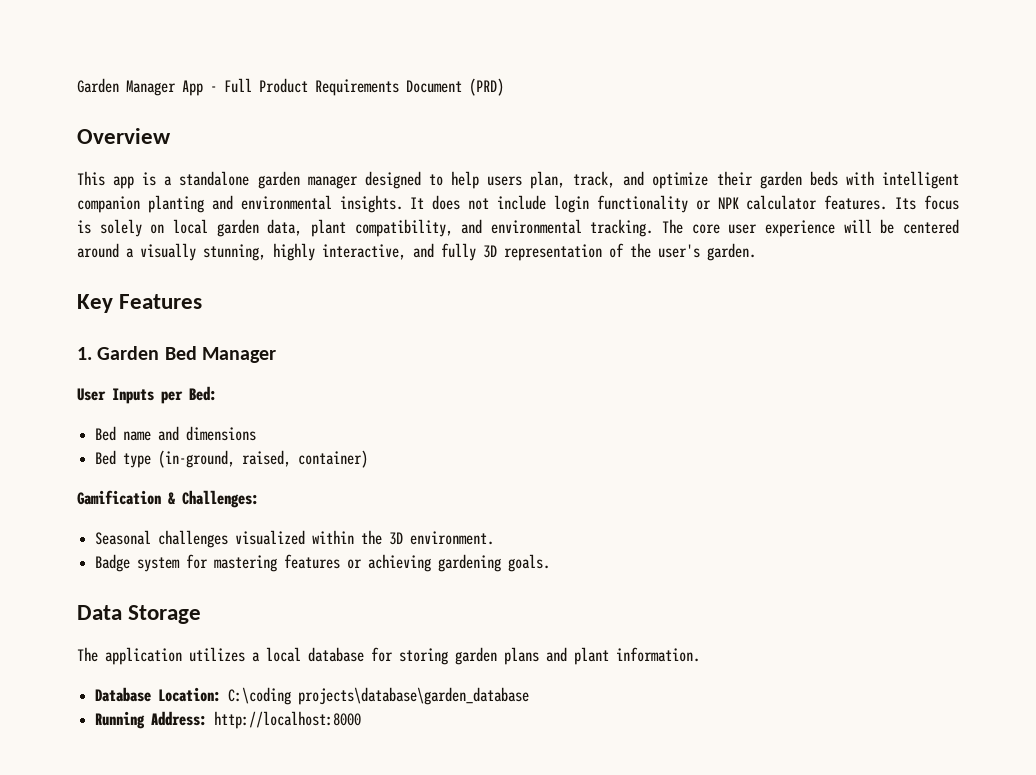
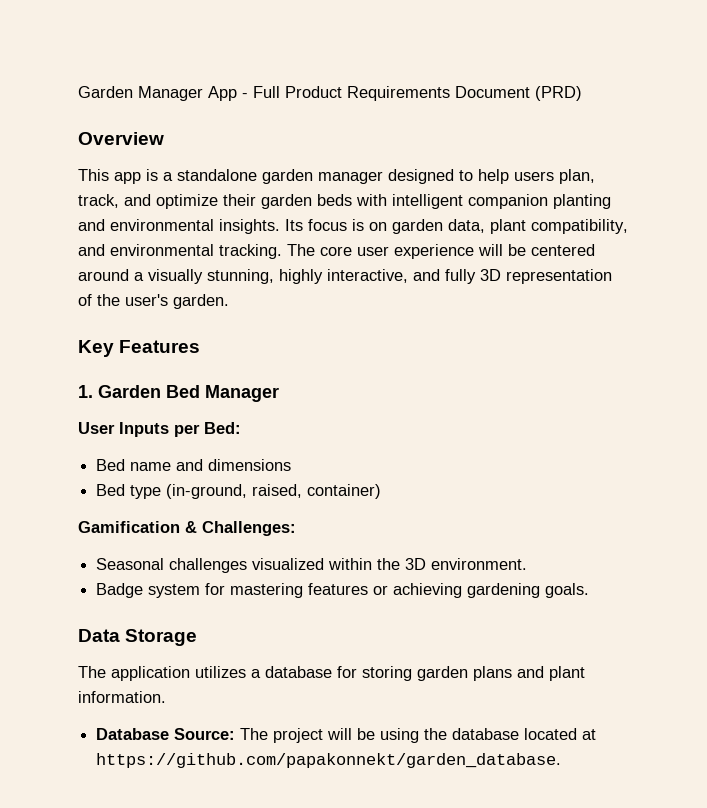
- It does not include login functionality or NPK calculator features. Its focus is solely on local garden data, plant compatibility, and environmental tracking.
+ Its focus is on garden data, plant compatibility, and environmental tracking.
- The application utilizes a local database for storing garden plans and plant information.
+ The application utilizes a database for storing garden plans and plant information.
- Database Location: C:\coding projects\database\garden_database
- Running Address: http://localhost:8000
+ Database Source: The project will be using the database located at https://github.com/papakonnekt/garden_database.

